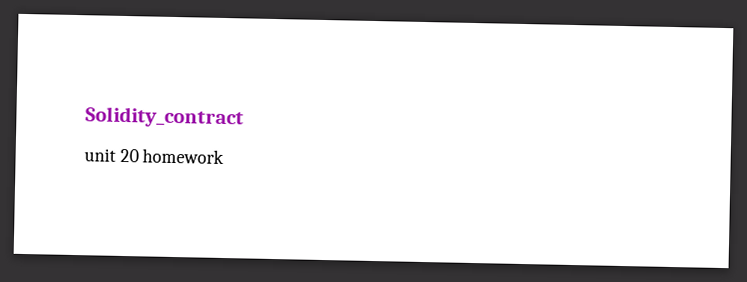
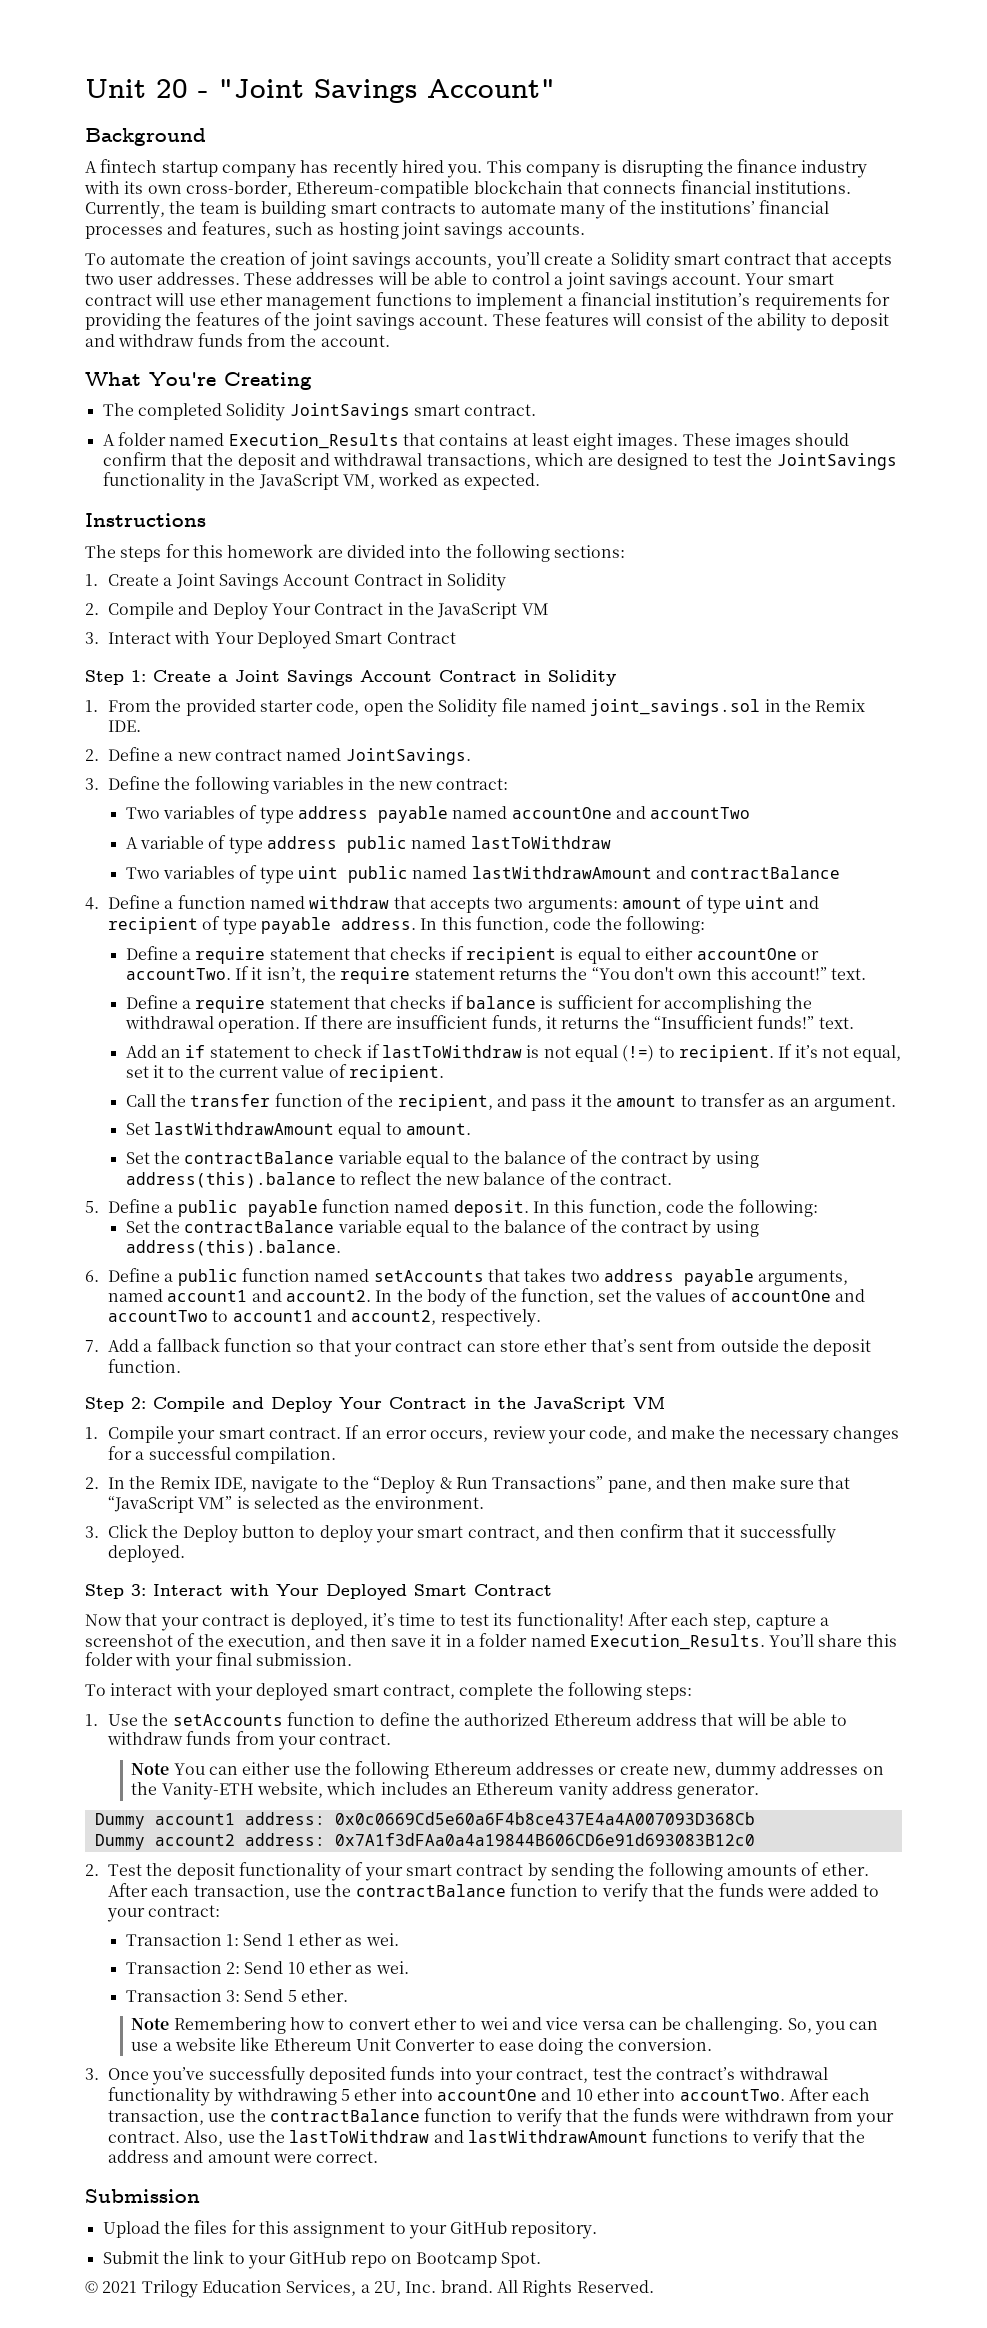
- Solidity_contract
- unit 20 homework
+ Unit 20 - "Joint Savings Account"
+ Background
+ A fintech startup company has recently hired you. This company is disrupting the finance industry with its own cross-border, Ethereum-compatible blockchain that connects financial institutions. Currently, the team is building smart contracts to automate many of the institutions’ financial processes and features, such as hosting joint savings accounts.
+ To automate the creation of joint savings accounts, you’ll create a Solidity smart contract that accepts two user addresses. These addresses will be able to control a joint savings account. Your smart contract will use ether management functions to implement a financial institution’s requirements for providing the features of the joint savings account. These features will consist of the ability to deposit and withdraw funds from the account.
+ What You're Creating
+ The completed Solidity JointSavings smart contract.
+ A folder named Execution_Results that contains at least eight images. These images should confirm that the deposit and withdrawal transactions, which are designed to test the JointSavings functionality in the JavaScript VM, worked as expected.
+ Instructions
+ The steps for this homework are divided into the following sections:
+ 1. Create a Joint Savings Account Contract in Solidity
+ 2. Compile and Deploy Your Contract in the JavaScript VM
+ 3. Interact with Your Deployed Smart Contract
+ Step 1: Create a Joint Savings Account Contract in Solidity
+ 1. From the provided starter code, open the Solidity file named joint_savings.sol in the Remix IDE.
+ 2. Define a new contract named JointSavings.
+ 3. Define the following variables in the new contract:
+ Two variables of type address payable named accountOne and accountTwo
+ A variable of type address public named lastToWithdraw
+ Two variables of type uint public named lastWithdrawAmount and contractBalance
+ 4. Define a function named withdraw that accepts two arguments: amount of type uint and recipient of type payable address. In this function, code the following:
+ Define a require statement that checks if recipient is equal to either accountOne or accountTwo. If it isn’t, the require statement returns the “You don't own this account!” text.
+ Define a require statement that checks if balance is sufficient for accomplishing the withdrawal operation. If there are insufficient funds, it returns the “Insufficient funds!” text.
+ Add an if statement to check if lastToWithdraw is not equal (!=) to recipient. If it’s not equal, set it to the current value of recipient.
+ Call the transfer function of the recipient, and pass it the amount to transfer as an argument.
+ Set lastWithdrawAmount equal to amount.
+ Set the contractBalance variable equal to the balance of the contract by using address(this).balance to reflect the new balance of the contract.
+ 5. Define a public payable function named deposit. In this function, code the following:
+ Set the contractBalance variable equal to the balance of the contract by using address(this).balance.
+ 6. Define a public function named setAccounts that takes two address payable arguments, named account1 and account2. In the body of the function, set the values of accountOne and accountTwo to account1 and account2, respectively.
+ 7. Add a fallback function so that your contract can store ether that’s sent from outside the deposit function.
+ Step 2: Compile and Deploy Your Contract in the JavaScript VM
+ 1. Compile your smart contract. If an error occurs, review your code, and make the necessary changes for a successful compilation.
+ 2. In the Remix IDE, navigate to the “Deploy & Run Transactions” pane, and then make sure that “JavaScript VM” is selected as the environment.
+ 3. Click the Deploy button to deploy your smart contract, and then confirm that it successfully deployed.
+ Step 3: Interact with Your Deployed Smart Contract
+ Now that your contract is deployed, it’s time to test its functionality! After each step, capture a screenshot of the execution, and then save it in a folder named Execution_Results. You’ll share this folder with your final submission.
+ To interact with your deployed smart contract, complete the following steps:
+ 1. Use the setAccounts function to define the authorized Ethereum address that will be able to withdraw funds from your contract.
+ Note You can either use the following Ethereum addresses or create new, dummy addresses on the Vanity-ETH website, which includes an Ethereum vanity address generator.
+ Dummy account1 address: 0x0c0669Cd5e60a6F4b8ce437E4a4A007093D368Cb
+ Dummy account2 address: 0x7A1f3dFAa0a4a19844B606CD6e91d693083B12c0
+ 2. Test the deposit functionality of your smart contract by sending the following amounts of ether. After each transaction, use the contractBalance function to verify that the funds were added to your contract:
+ Transaction 1: Send 1 ether as wei.
+ Transaction 2: Send 10 ether as wei.
+ Transaction 3: Send 5 ether.
+ Note Remembering how to convert ether to wei and vice versa can be challenging. So, you can use a website like Ethereum Unit Converter to ease doing the conversion.
+ 3. Once you’ve successfully deposited funds into your contract, test the contract’s withdrawal functionality by withdrawing 5 ether into accountOne and 10 ether into accountTwo. After each transaction, use the contractBalance function to verify that the funds were withdrawn from your contract. Also, use the lastToWithdraw and lastWithdrawAmount functions to verify that the address and amount were correct.
+ Submission
+ Upload the files for this assignment to your GitHub repository.
+ Submit the link to your GitHub repo on Bootcamp Spot.
+ © 2021 Trilogy Education Services, a 2U, Inc. brand. All Rights Reserved.

